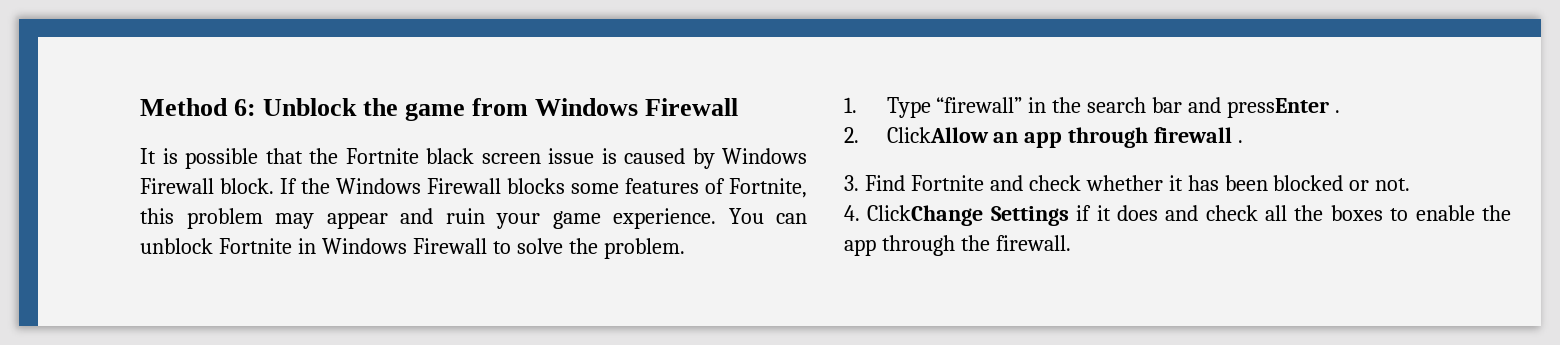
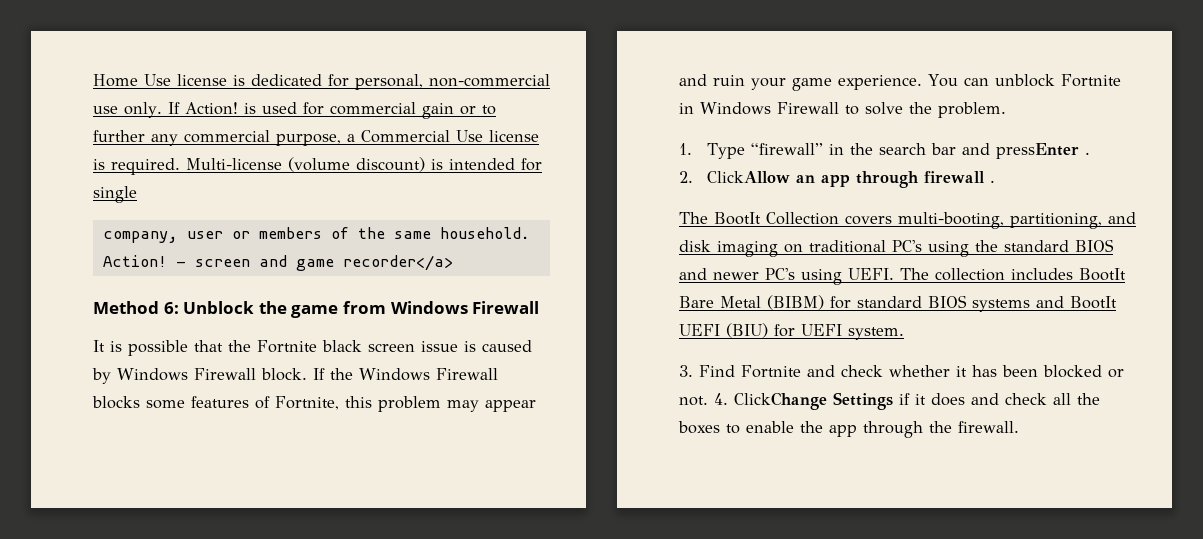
+ Home Use license is dedicated for personal, non-commercial use only. If Action! is used for commercial gain or to further any commercial purpose, a Commercial Use license is required. Multi-license (volume discount) is intended for single
+ company, user or members of the same household. Action! - screen and game recorder</a>
+ The BootIt Collection covers multi-booting, partitioning, and disk imaging on traditional PC's using the standard BIOS and newer PC's using UEFI. The collection includes BootIt Bare Metal (BIBM) for standard BIOS systems and BootIt UEFI (BIU) for UEFI system.
- 3. Find Fortnite and check whether it has been blocked or not.
- 4. ClickChange Settings if it does and check all the boxes to enable the app through the firewall.
+ 3. Find Fortnite and check whether it has been blocked or not. 4. ClickChange Settings if it does and check all the boxes to enable the app through the firewall.

